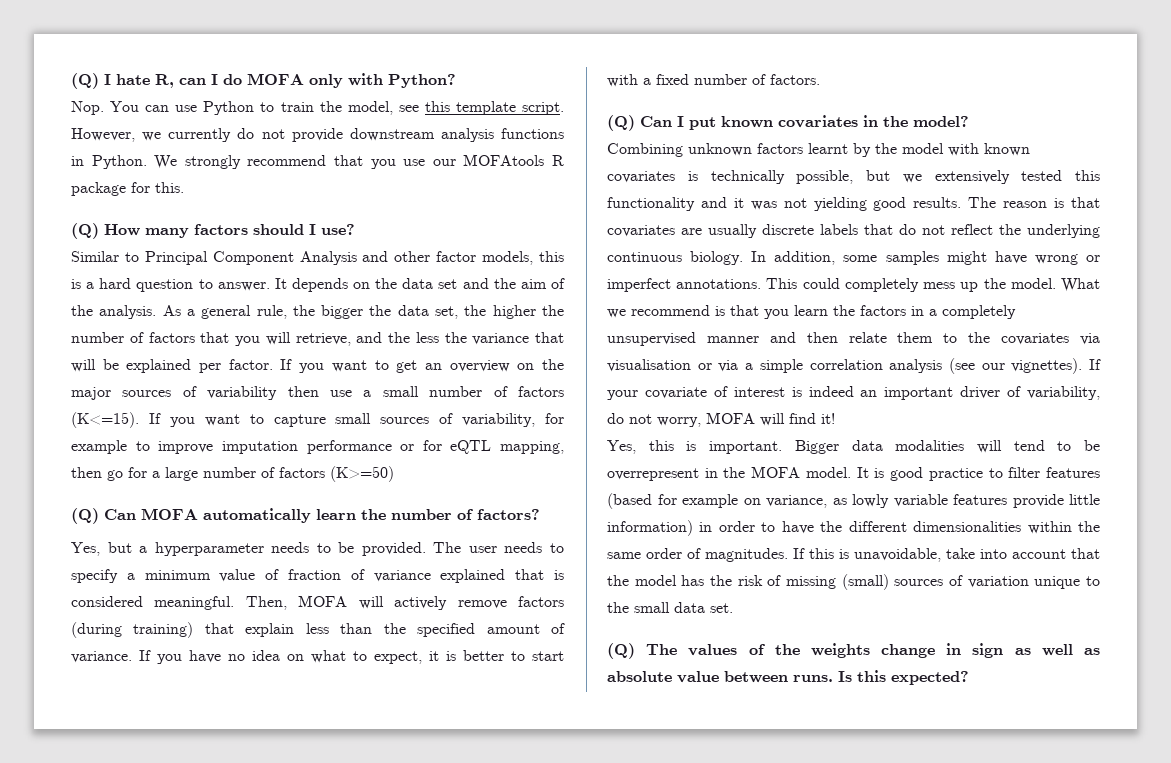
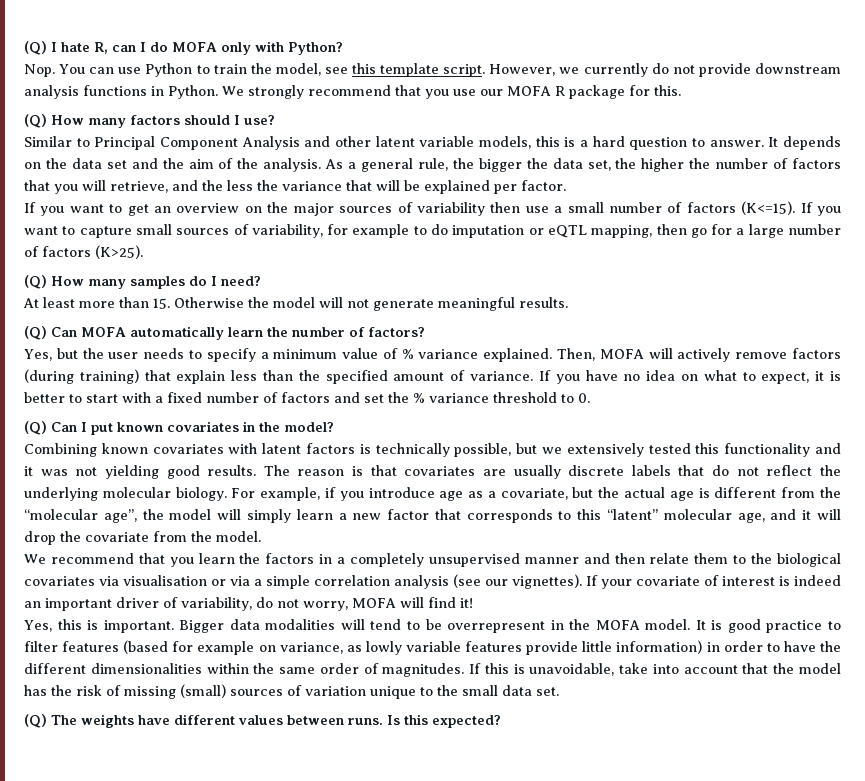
- We strongly recommend that you use our MOFAtools R package for this.
+ We strongly recommend that you use our MOFA R package for this.
- Similar to Principal Component Analysis and other factor models, this is a hard question to answer.
+ Similar to Principal Component Analysis and other latent variable models, this is a hard question to answer.
- As a general rule, the bigger the data set, the higher the number of factors that you will retrieve, and the less the variance that will be explained per factor. If you want to get an overview on the major sources of variability then use a small number of factors (K<=15).
+ As a general rule, the bigger the data set, the higher the number of factors that you will retrieve, and the less the variance that will be explained per factor.
+ If you want to get an overview on the major sources of variability then use a small number of factors (K<=15).
- If you want to capture small sources of variability, for example to improve imputation performance or for eQTL mapping, then go for a large number of factors (K>=50)
+ If you want to capture small sources of variability, for example to do imputation or eQTL mapping, then go for a large number of factors (K>25).
+ (Q) How many samples do I need?
+ At least more than 15. Otherwise the model will not generate meaningful results.
- Yes, but a hyperparameter needs to be provided. The user needs to specify a minimum value of fraction of variance explained that is considered meaningful.
+ Yes, but the user needs to specify a minimum value of % variance explained.
- If you have no idea on what to expect, it is better to start with a fixed number of factors.
+ If you have no idea on what to expect, it is better to start with a fixed number of factors and set the % variance threshold to 0.
- Combining unknown factors learnt by the model with known covariates is technically possible, but we extensively tested this functionality and it was not yielding good results.
+ Combining known covariates with latent factors is technically possible, but we extensively tested this functionality and it was not yielding good results.
- The reason is that covariates are usually discrete labels that do not reflect the underlying continuous biology. In addition, some samples might have wrong or imperfect annotations. This could completely mess up the model. What we recommend is that you learn the factors in a completely unsupervised manner and then relate them to the covariates via visualisation or via a simple correlation analysis (see our vignettes).
+ The reason is that covariates are usually discrete labels that do not reflect the underlying molecular biology. For example, if you introduce age as a covariate, but the actual age is different from the “molecular age”, the model will simply learn a new factor that corresponds to this “latent” molecular age, and it will drop the covariate from the model.
+ We recommend that you learn the factors in a completely unsupervised manner and then relate them to the biological covariates via visualisation or via a simple correlation analysis (see our vignettes).
- (Q) The values of the weights change in sign as well as absolute value between runs.
+ (Q) The weights have different values between runs.

